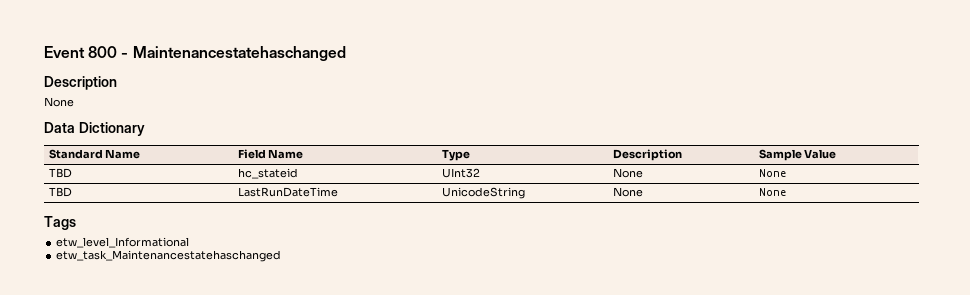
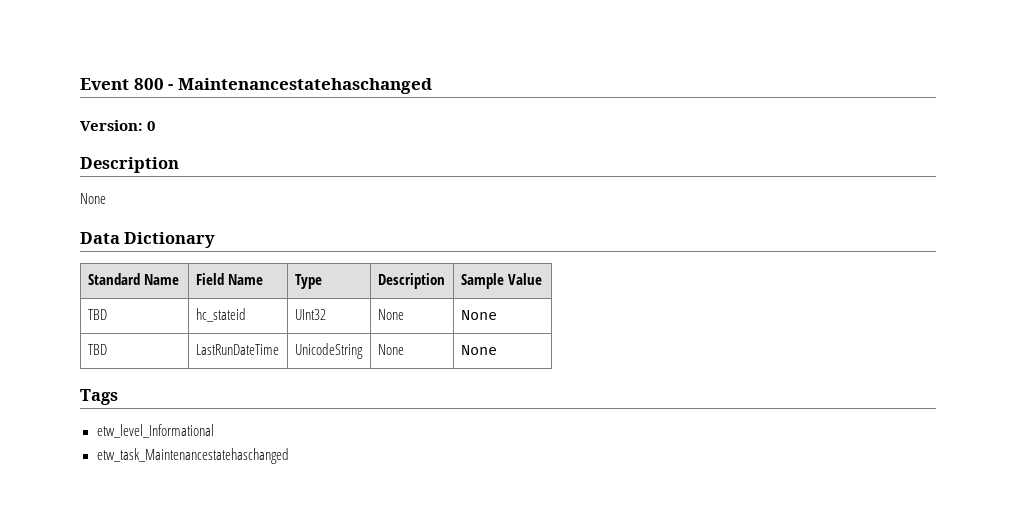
+ Version: 0

